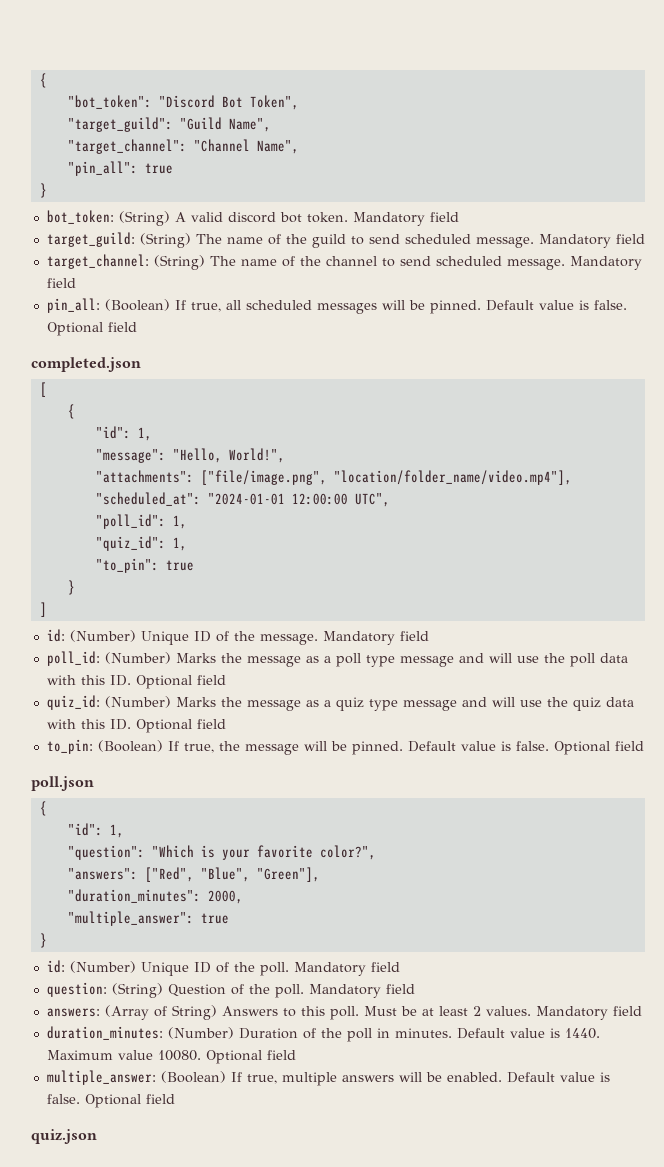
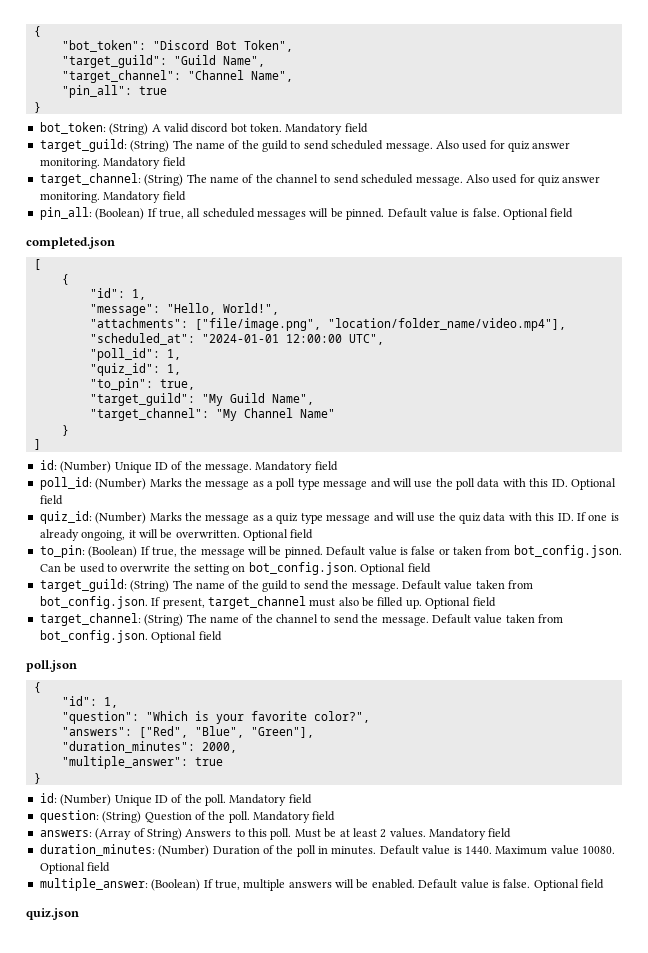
- target_guild: (String) The name of the guild to send scheduled message.
+ target_guild: (String) The name of the guild to send scheduled message. Also used for quiz answer monitoring.
- target_channel: (String) The name of the channel to send scheduled message.
+ target_channel: (String) The name of the channel to send scheduled message. Also used for quiz answer monitoring.
- "to_pin": true
+ "to_pin": true,
+ "target_guild": "My Guild Name",
+ "target_channel": "My Channel Name"
- quiz_id: (Number) Marks the message as a quiz type message and will use the quiz data with this ID. Optional field
+ quiz_id: (Number) Marks the message as a quiz type message and will use the quiz data with this ID. If one is already ongoing, it will be overwritten. Optional field
- to_pin: (Boolean) If true, the message will be pinned. Default value is false. Optional field
+ to_pin: (Boolean) If true, the message will be pinned. Default value is false or taken from bot_config.json. Can be used to overwrite the setting on bot_config.json. Optional field
+ target_guild: (String) The name of the guild to send the message. Default value taken from bot_config.json. If present, target_channel must also be filled up. Optional field
+ target_channel: (String) The name of the channel to send the message. Default value taken from bot_config.json. Optional field

